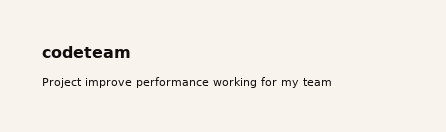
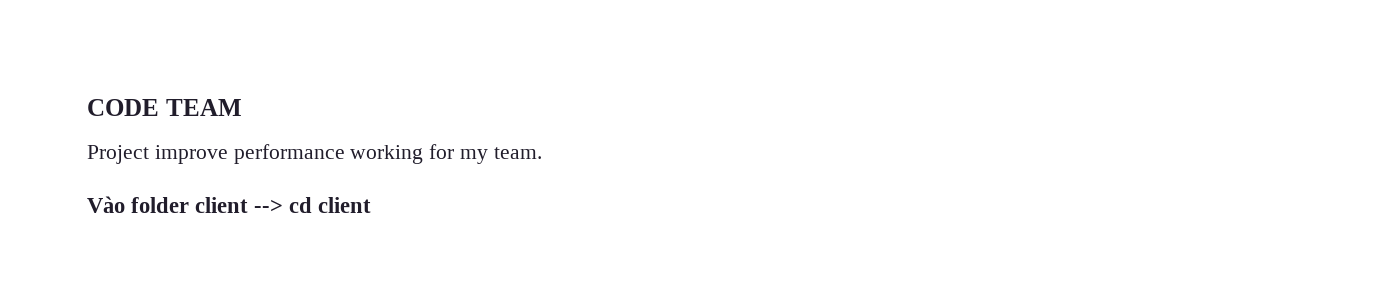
- codeteam
+ CODE TEAM
- Project improve performance working for my team
+ Project improve performance working for my team.
+ Vào folder client --> cd client

